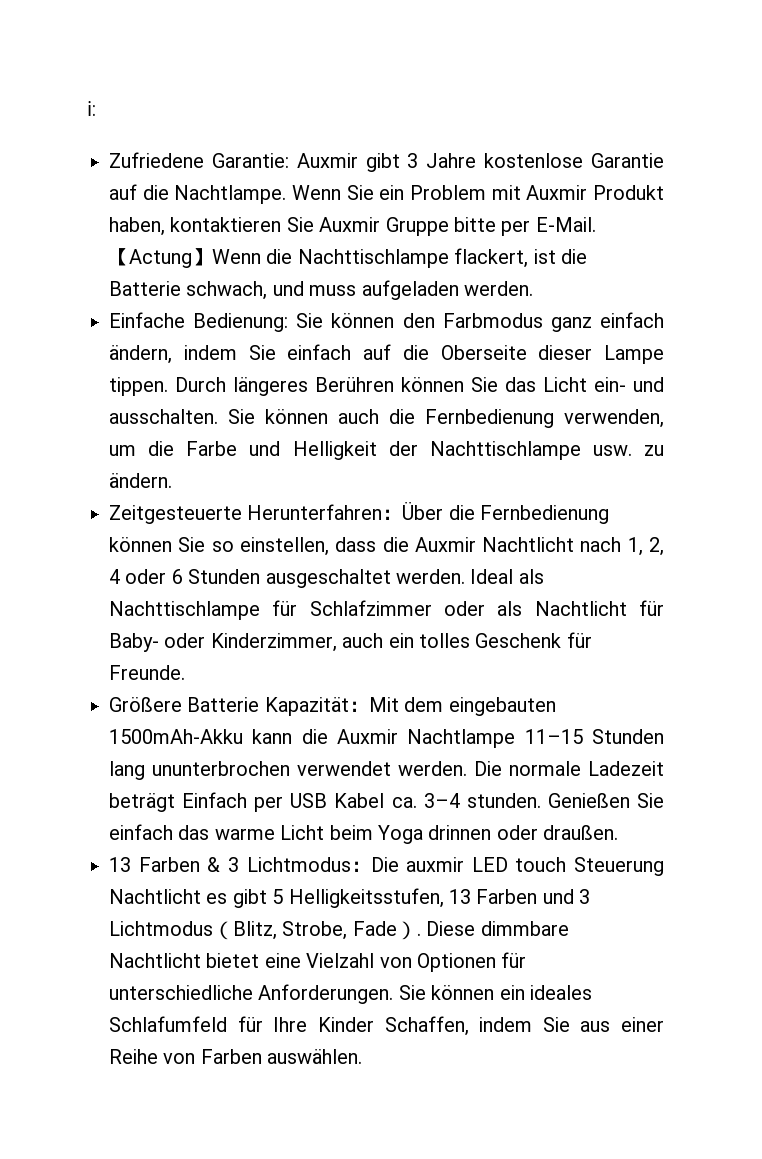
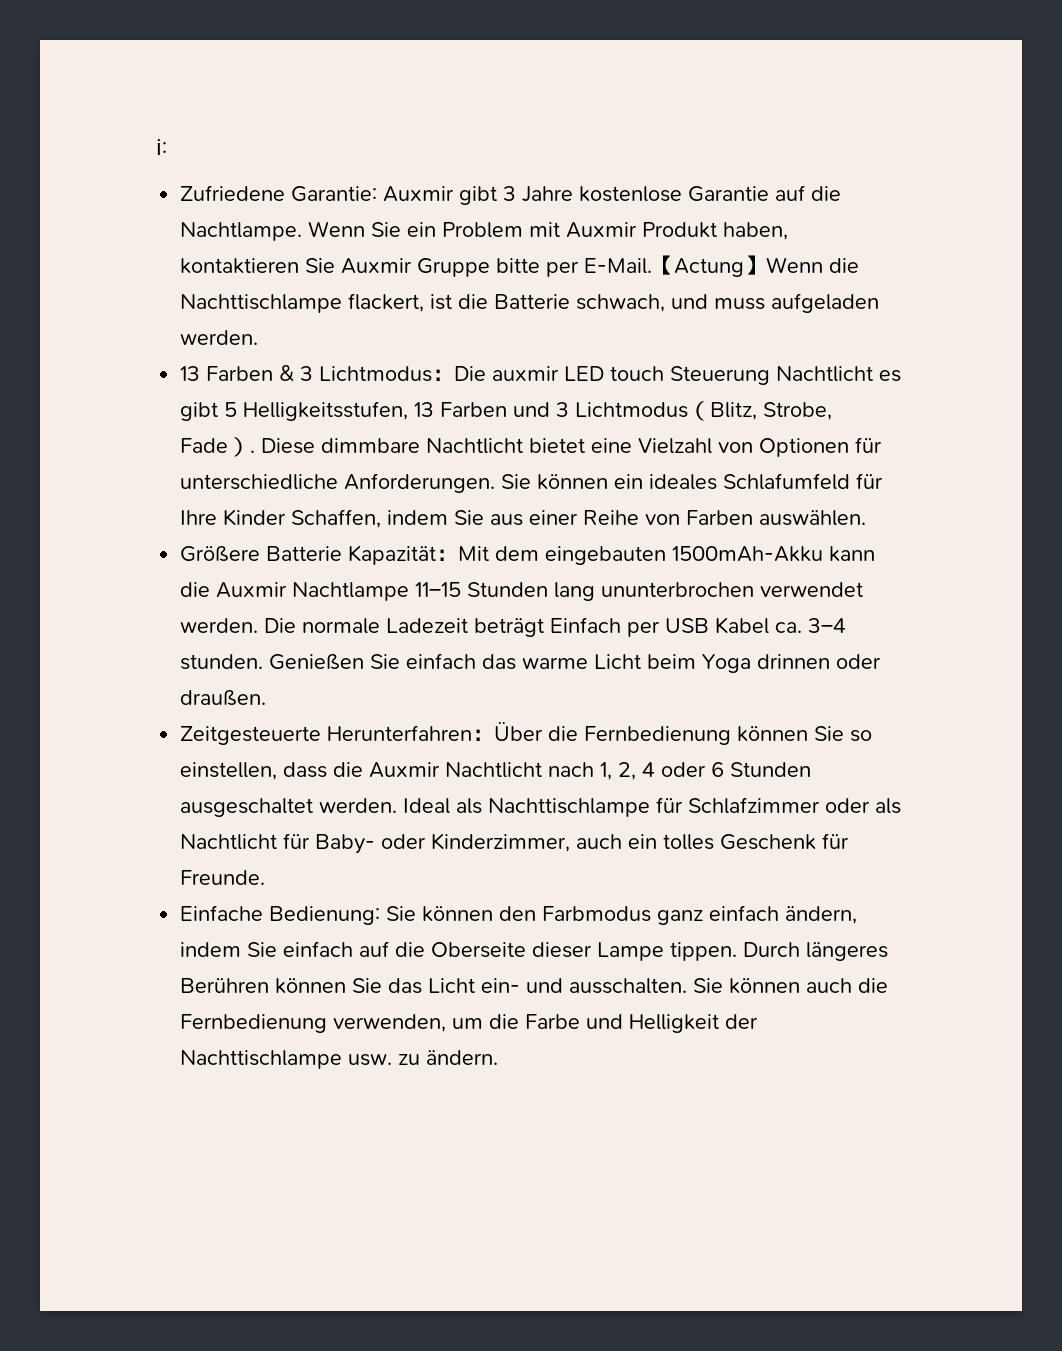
- Einfache Bedienung: Sie können den Farbmodus ganz einfach ändern, indem Sie einfach auf die Oberseite dieser Lampe tippen. Durch längeres Berühren können Sie das Licht ein- und ausschalten. Sie können auch die Fernbedienung verwenden, um die Farbe und Helligkeit der Nachttischlampe usw. zu ändern.
- Zeitgesteuerte Herunterfahren：Über die Fernbedienung können Sie so einstellen, dass die Auxmir Nachtlicht nach 1, 2, 4 oder 6 Stunden ausgeschaltet werden. Ideal als Nachttischlampe für Schlafzimmer oder als Nachtlicht für Baby- oder Kinderzimmer, auch ein tolles Geschenk für Freunde.
- Größere Batterie Kapazität：Mit dem eingebauten 1500mAh-Akku kann die Auxmir Nachtlampe 11–15 Stunden lang ununterbrochen verwendet werden. Die normale Ladezeit beträgt Einfach per USB Kabel ca. 3–4 stunden. Genießen Sie einfach das warme Licht beim Yoga drinnen oder draußen.
+ Größere Batterie Kapazität：Mit dem eingebauten 1500mAh-Akku kann die Auxmir Nachtlampe 11–15 Stunden lang ununterbrochen verwendet werden. Die normale Ladezeit beträgt Einfach per USB Kabel ca. 3–4 stunden. Genießen Sie einfach das warme Licht beim Yoga drinnen oder draußen.
+ Zeitgesteuerte Herunterfahren：Über die Fernbedienung können Sie so einstellen, dass die Auxmir Nachtlicht nach 1, 2, 4 oder 6 Stunden ausgeschaltet werden. Ideal als Nachttischlampe für Schlafzimmer oder als Nachtlicht für Baby- oder Kinderzimmer, auch ein tolles Geschenk für Freunde.
+ Einfache Bedienung: Sie können den Farbmodus ganz einfach ändern, indem Sie einfach auf die Oberseite dieser Lampe tippen. Durch längeres Berühren können Sie das Licht ein- und ausschalten. Sie können auch die Fernbedienung verwenden, um die Farbe und Helligkeit der Nachttischlampe usw. zu ändern.

